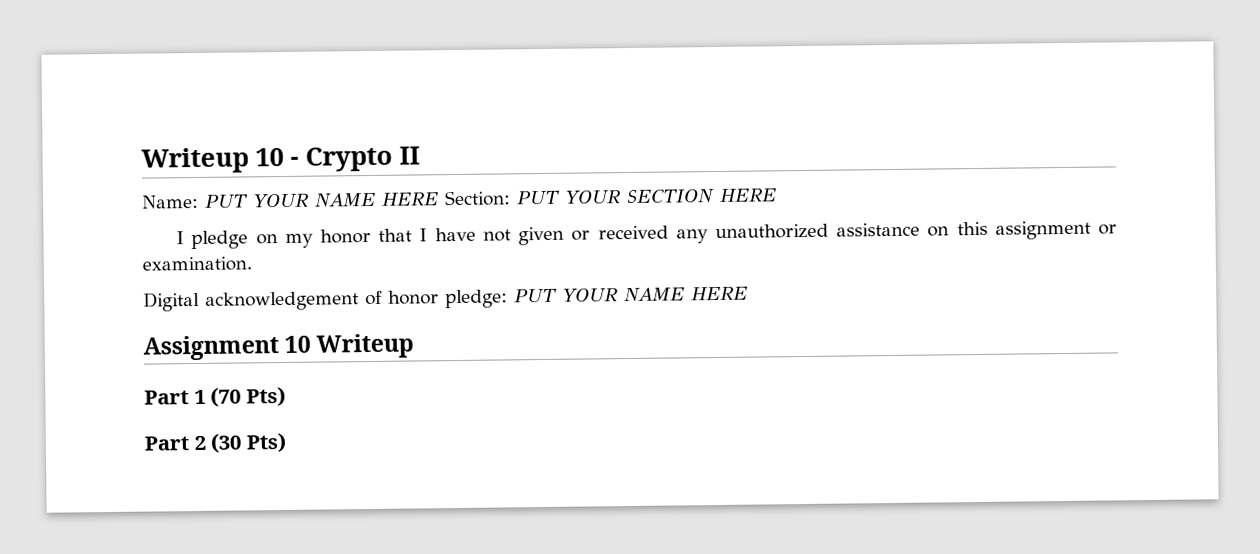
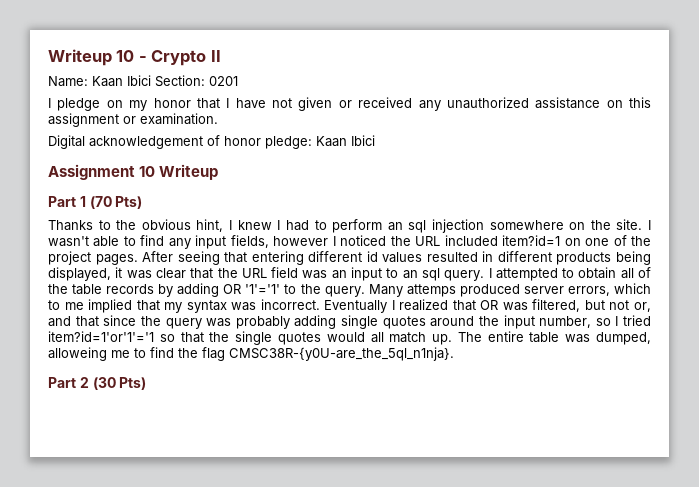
- Name: PUT YOUR NAME HERE Section: PUT YOUR SECTION HERE
+ Name: Kaan Ibici Section: 0201
- Digital acknowledgement of honor pledge: PUT YOUR NAME HERE
+ Digital acknowledgement of honor pledge: Kaan Ibici
+ Thanks to the obvious hint, I knew I had to perform an sql injection somewhere on the site. I wasn't able to find any input fields, however I noticed the URL included item?id=1 on one of the project pages. After seeing that entering different id values resulted in different products being displayed, it was clear that the URL field was an input to an sql query. I attempted to obtain all of the table records by adding OR '1'='1' to the query. Many attemps produced server errors, which to me implied that my syntax was incorrect. Eventually I realized that OR was filtered, but not or, and that since the query was probably adding single quotes around the input number, so I tried item?id=1'or'1'='1 so that the single quotes would all match up. The entire table was dumped, alloweing me to find the flag CMSC38R-{y0U-are_the_5ql_n1nja}.

